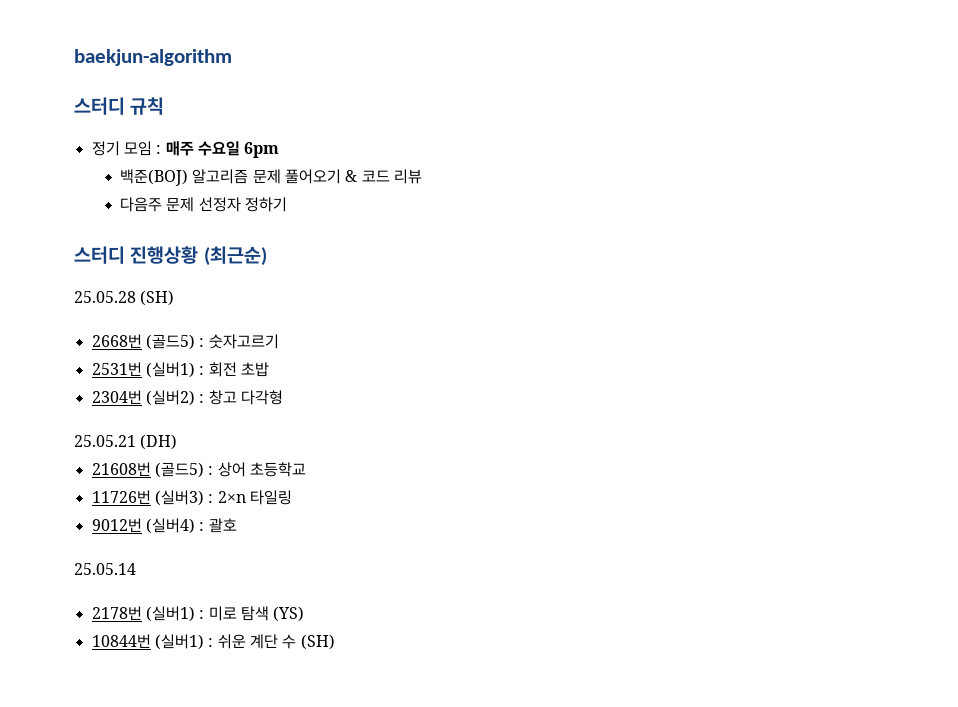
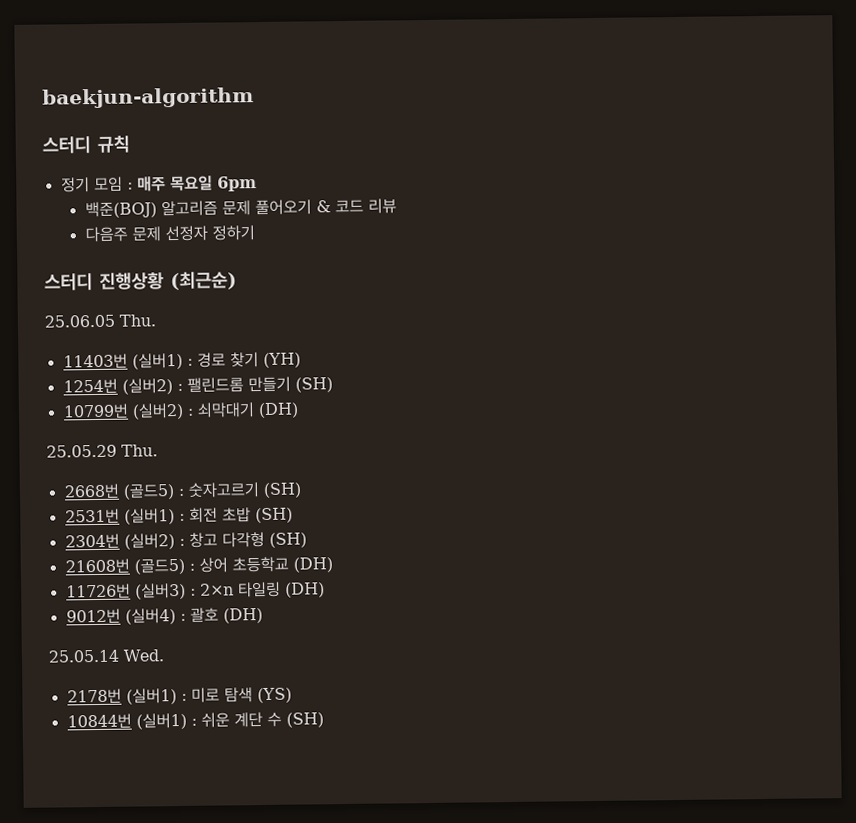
- 정기 모임 : 매주 수요일 6pm
+ 정기 모임 : 매주 목요일 6pm
- 25.05.28 (SH)
+ 25.06.05 Thu.
+ 11403번 (실버1) : 경로 찾기 (YH)
+ 1254번 (실버2) : 팰린드롬 만들기 (SH)
+ 10799번 (실버2) : 쇠막대기 (DH)
+ 25.05.29 Thu.
- 2668번 (골드5) : 숫자고르기
+ 2668번 (골드5) : 숫자고르기 (SH)
- 2531번 (실버1) : 회전 초밥
+ 2531번 (실버1) : 회전 초밥 (SH)
- 2304번 (실버2) : 창고 다각형
- 25.05.21 (DH)
+ 2304번 (실버2) : 창고 다각형 (SH)
- 21608번 (골드5) : 상어 초등학교
+ 21608번 (골드5) : 상어 초등학교 (DH)
- 11726번 (실버3) : 2×n 타일링
+ 11726번 (실버3) : 2×n 타일링 (DH)
- 9012번 (실버4) : 괄호
+ 9012번 (실버4) : 괄호 (DH)
- 25.05.14
+ 25.05.14 Wed.

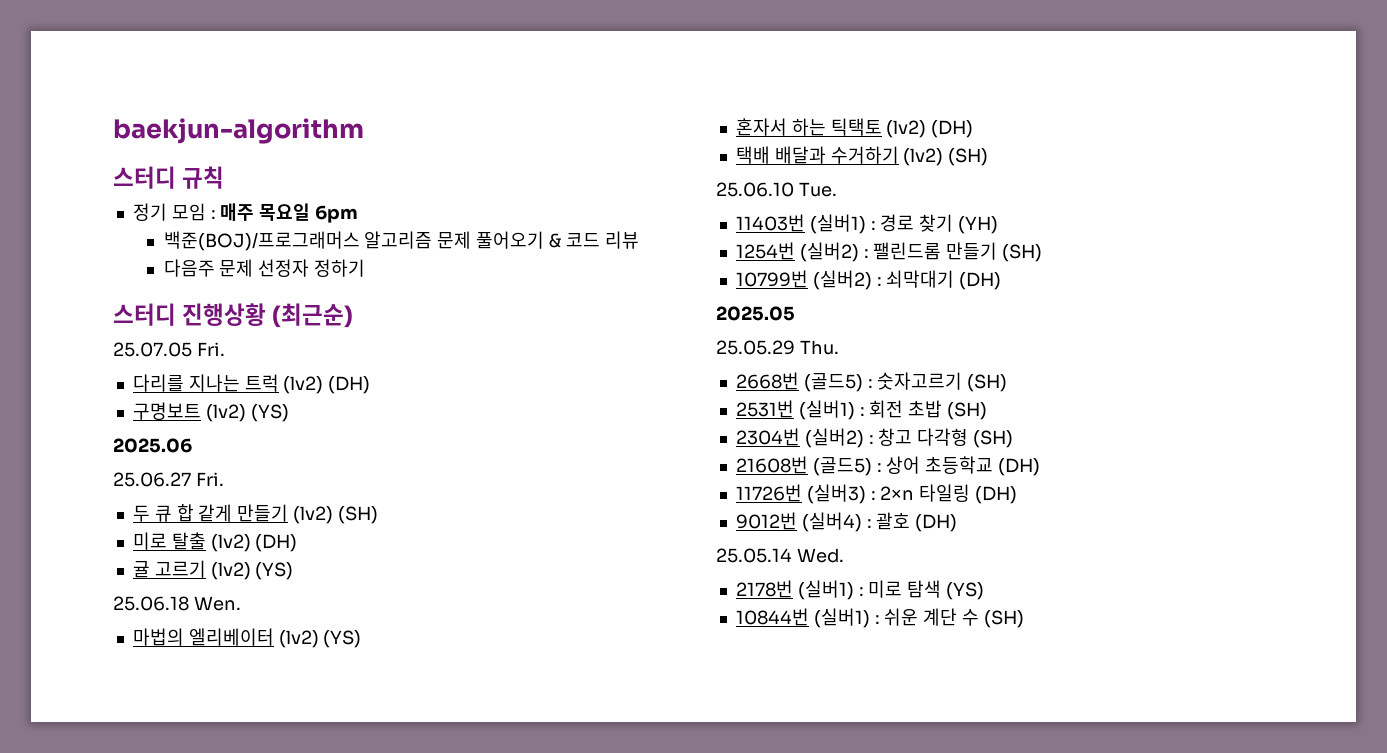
- 백준(BOJ) 알고리즘 문제 풀어오기 & 코드 리뷰
+ 백준(BOJ)/프로그래머스 알고리즘 문제 풀어오기 & 코드 리뷰
- 25.06.05 Thu.
+ 25.07.05 Fri.
+ 다리를 지나는 트럭 (lv2) (DH)
+ 구명보트 (lv2) (YS)
+ 2025.06
+ 25.06.27 Fri.
+ 두 큐 합 같게 만들기 (lv2) (SH)
+ 미로 탈출 (lv2) (DH)
+ 귤 고르기 (lv2) (YS)
+ 25.06.18 Wen.
+ 마법의 엘리베이터 (lv2) (YS)
+ 혼자서 하는 틱택토 (lv2) (DH)
+ 택배 배달과 수거하기 (lv2) (SH)
+ 25.06.10 Tue.
+ 2025.05

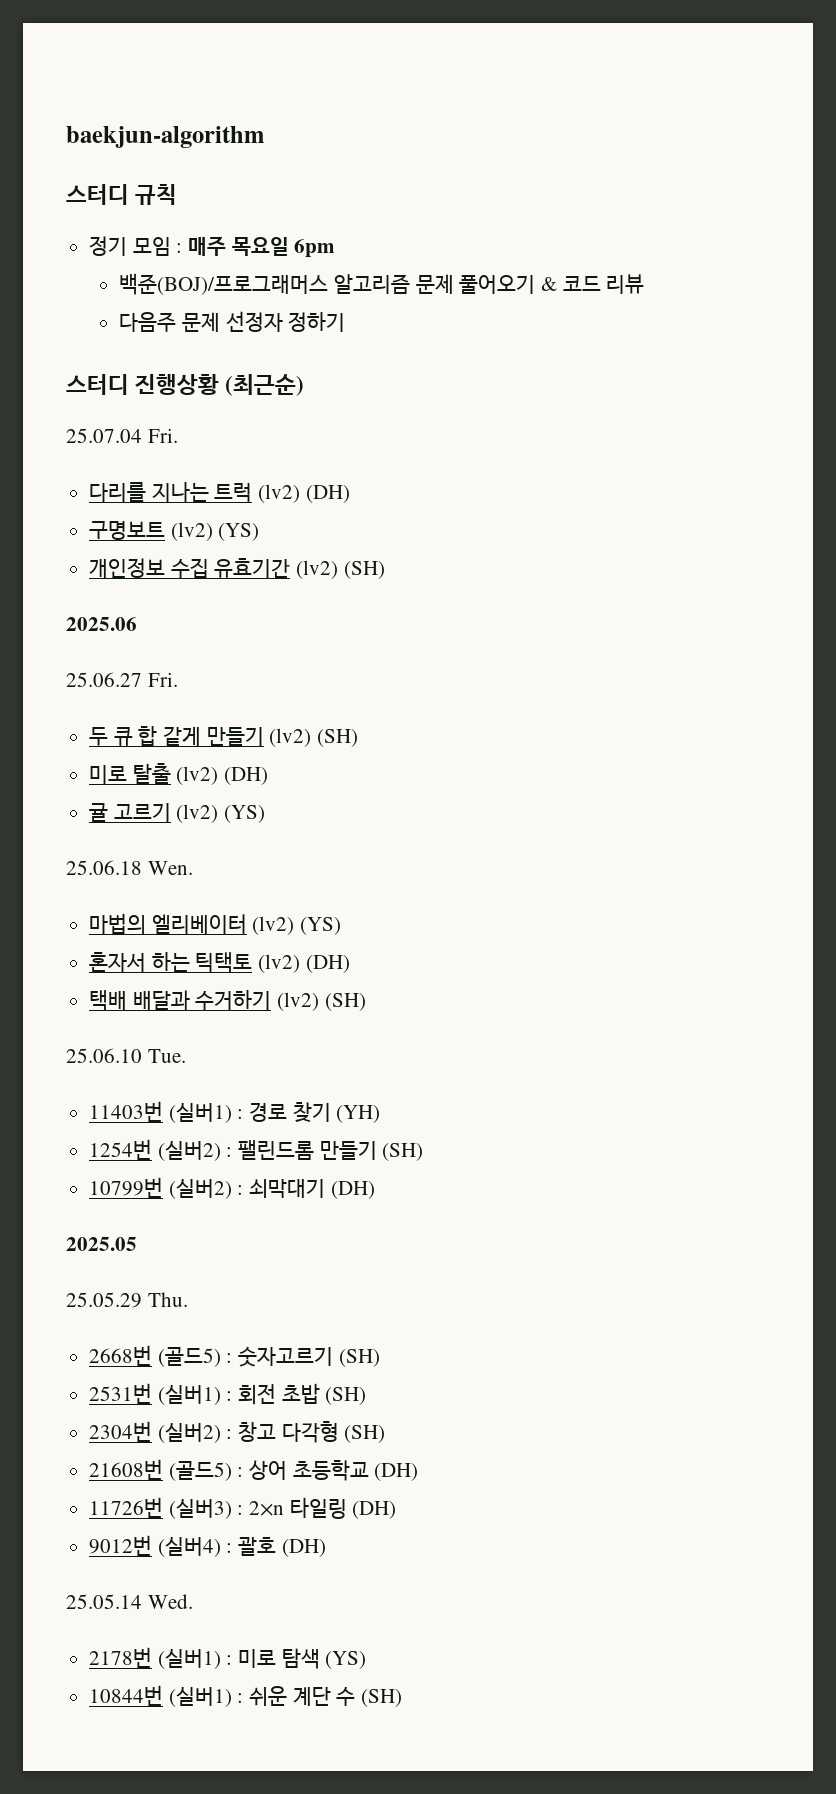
- 25.07.05 Fri.
+ 25.07.04 Fri.
+ 개인정보 수집 유효기간 (lv2) (SH)

